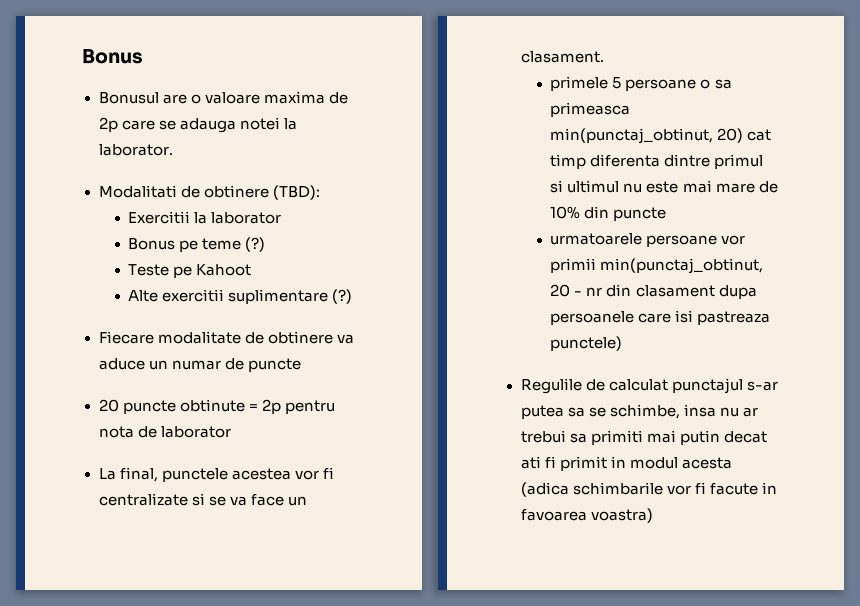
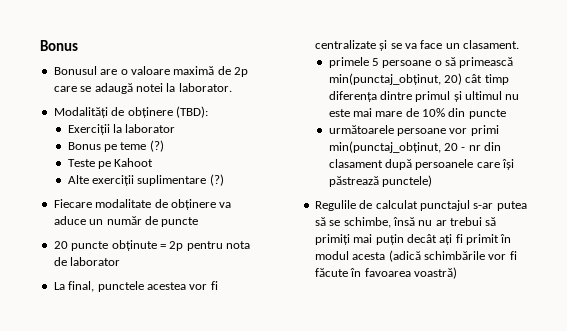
- Bonusul are o valoare maxima de 2p care se adauga notei la laborator.
+ Bonusul are o valoare maximă de 2p care se adaugă notei la laborator.
- Modalitati de obtinere (TBD):
+ Modalități de obținere (TBD):
- Exercitii la laborator
+ Exerciții la laborator
- Alte exercitii suplimentare (?)
+ Alte exerciții suplimentare (?)
- Fiecare modalitate de obtinere va aduce un numar de puncte
+ Fiecare modalitate de obținere va aduce un număr de puncte
- 20 puncte obtinute = 2p pentru nota de laborator
+ 20 puncte obținute = 2p pentru nota de laborator
- La final, punctele acestea vor fi centralizate si se va face un clasament.
+ La final, punctele acestea vor fi centralizate și se va face un clasament.
- primele 5 persoane o sa primeasca min(punctaj_obtinut, 20) cat timp diferenta dintre primul si ultimul nu este mai mare de 10% din puncte
+ primele 5 persoane o să primească min(punctaj_obținut, 20) cât timp diferența dintre primul și ultimul nu este mai mare de 10% din puncte
- urmatoarele persoane vor primii min(punctaj_obtinut, 20 - nr din clasament dupa persoanele care isi pastreaza punctele)
+ următoarele persoane vor primi min(punctaj_obținut, 20 - nr din clasament după persoanele care își păstrează punctele)
- Regulile de calculat punctajul s-ar putea sa se schimbe, insa nu ar trebui sa primiti mai putin decat ati fi primit in modul acesta (adica schimbarile vor fi facute in favoarea voastra)
+ Regulile de calculat punctajul s-ar putea să se schimbe, însă nu ar trebui să primiți mai puțin decât ați fi primit în modul acesta (adică schimbările vor fi făcute în favoarea voastră)

